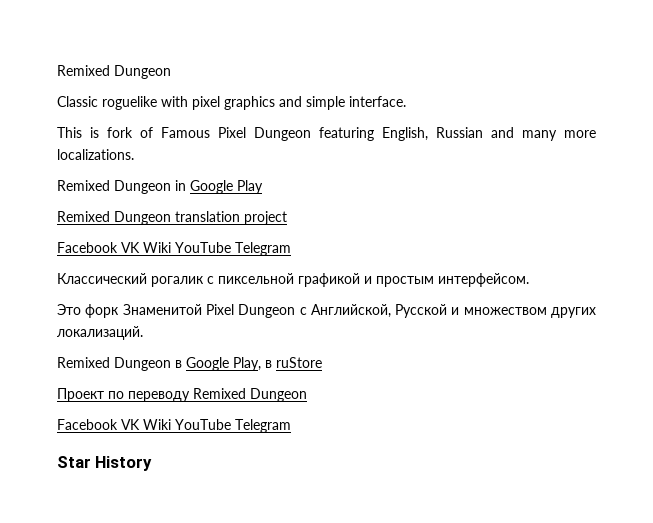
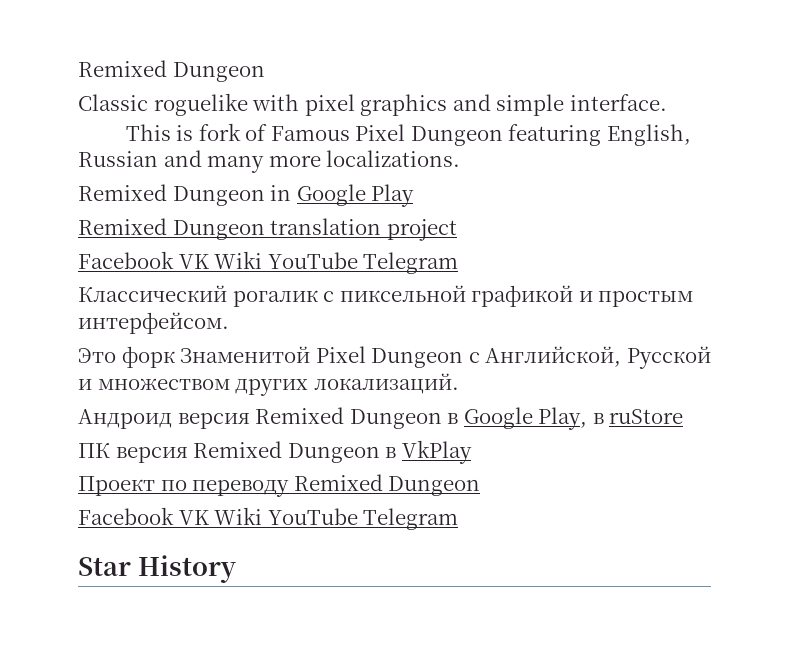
- Remixed Dungeon в Google Play, в ruStore
+ Андроид версия Remixed Dungeon в Google Play, в ruStore
+ ПК версия Remixed Dungeon в VkPlay

